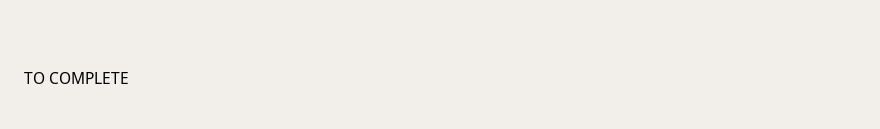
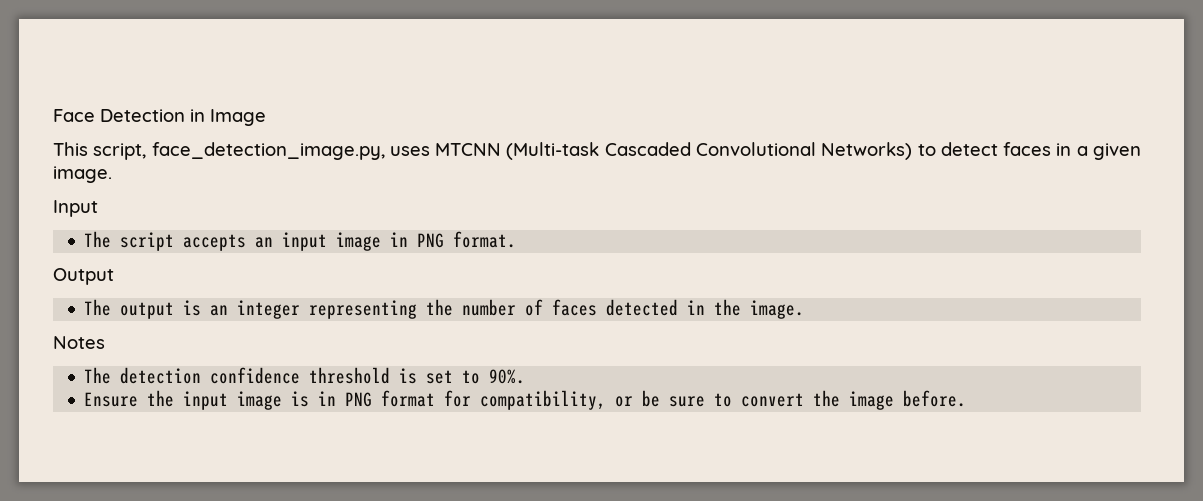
- TO COMPLETE
+ Face Detection in Image
+ This script, face_detection_image.py, uses MTCNN (Multi-task Cascaded Convolutional Networks) to detect faces in a given image.
+ Input
+ The script accepts an input image in PNG format.
+ Output
+ The output is an integer representing the number of faces detected in the image.
+ Notes
+ The detection confidence threshold is set to 90%.
+ Ensure the input image is in PNG format for compatibility, or be sure to convert the image before.

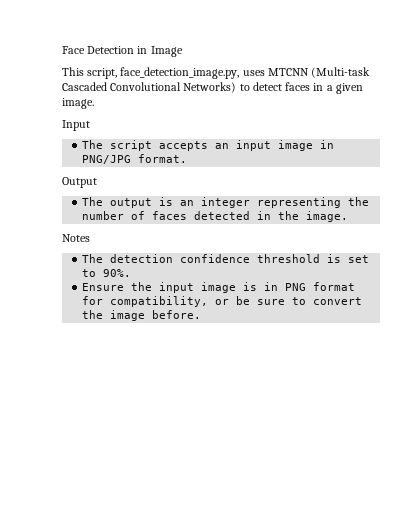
- The script accepts an input image in PNG format.
+ The script accepts an input image in PNG/JPG format.

